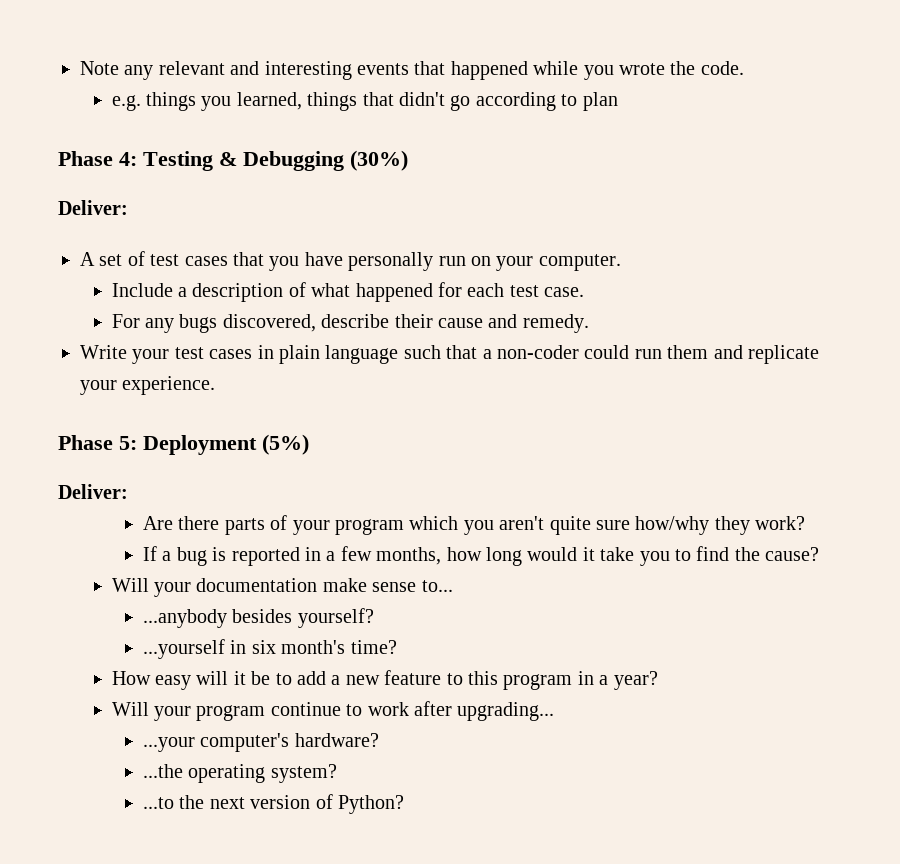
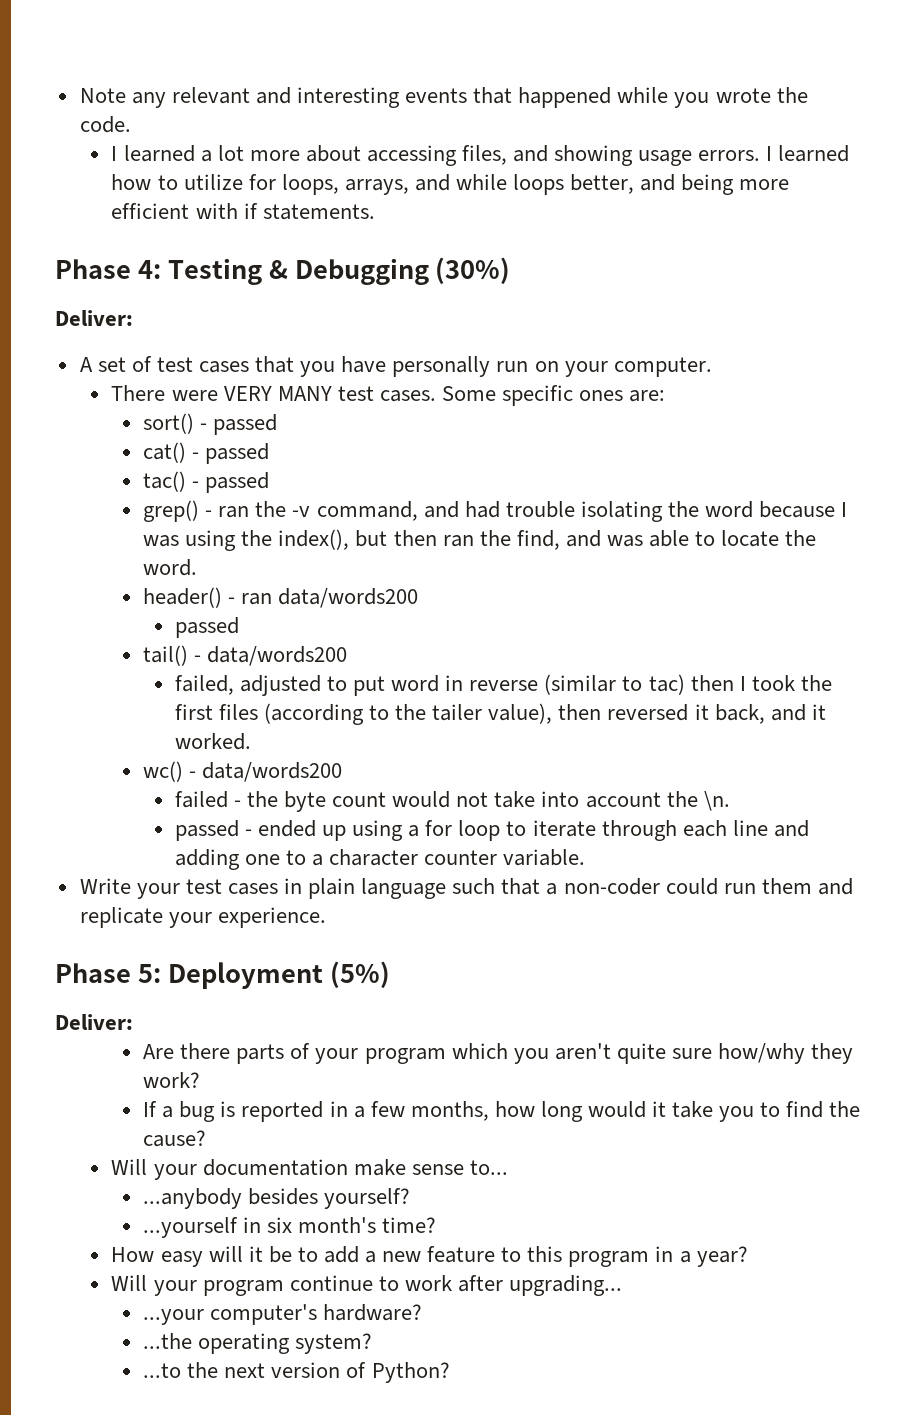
- e.g. things you learned, things that didn't go according to plan
+ I learned a lot more about accessing files, and showing usage errors. I learned how to utilize for loops, arrays, and while loops better, and being more efficient with if statements.
- Include a description of what happened for each test case.
- For any bugs discovered, describe their cause and remedy.
+ There were VERY MANY test cases. Some specific ones are:
+ sort() - passed
+ cat() - passed
+ tac() - passed
+ grep() - ran the -v command, and had trouble isolating the word because I was using the index(), but then ran the find, and was able to locate the word.
+ header() - ran data/words200
+ passed
+ tail() - data/words200
+ failed, adjusted to put word in reverse (similar to tac) then I took the first files (according to the tailer value), then reversed it back, and it worked.
+ wc() - data/words200
+ failed - the byte count would not take into account the \n.
+ passed - ended up using a for loop to iterate through each line and adding one to a character counter variable.

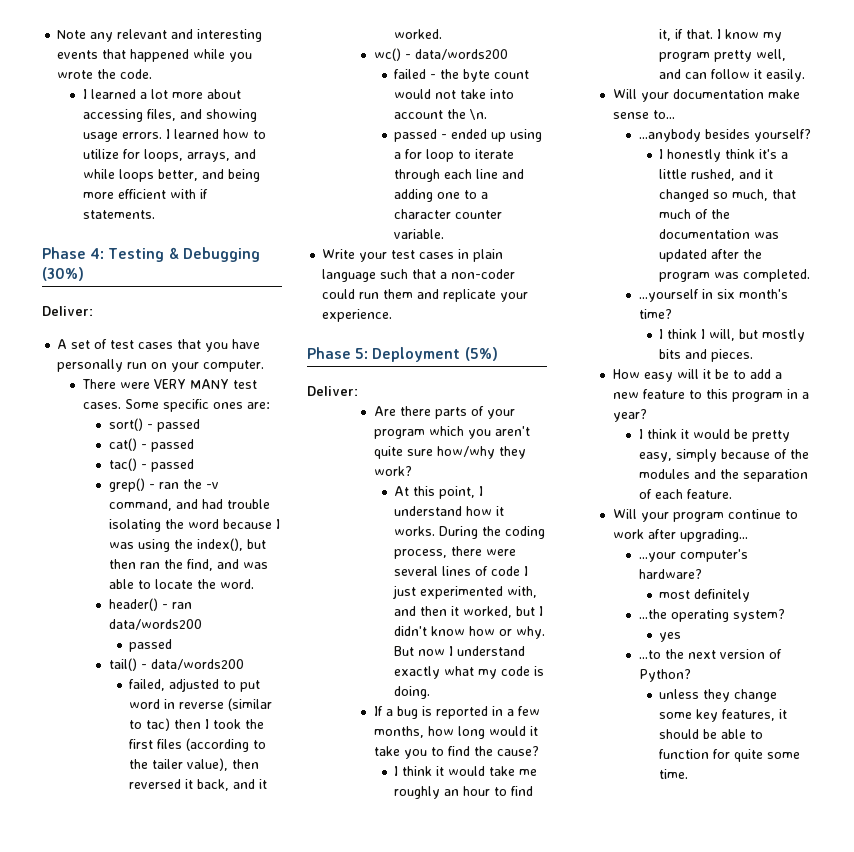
+ At this point, I understand how it works. During the coding process, there were several lines of code I just experimented with, and then it worked, but I didn't know how or why. But now I understand exactly what my code is doing.
+ I think it would take me roughly an hour to find it, if that. I know my program pretty well, and can follow it easily.
+ I honestly think it's a little rushed, and it changed so much, that much of the documentation was updated after the program was completed.
+ I think I will, but mostly bits and pieces.
+ I think it would be pretty easy, simply because of the modules and the separation of each feature.
+ most definitely
+ yes
+ unless they change some key features, it should be able to function for quite some time.

